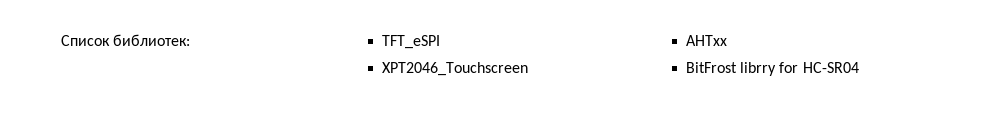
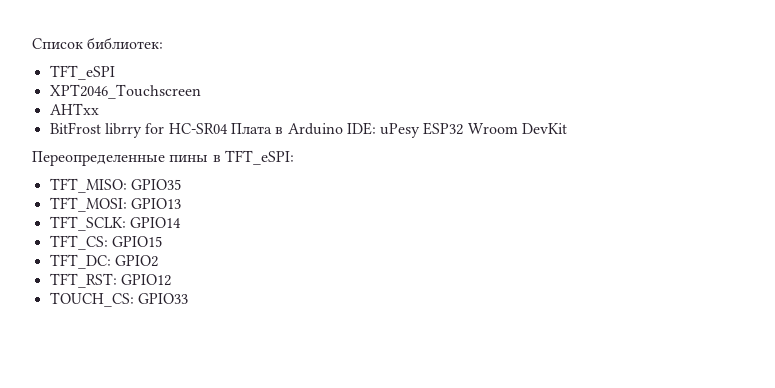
- BitFrost librry for HC-SR04
+ BitFrost librry for HC-SR04 Плата в Arduino IDE: uPesy ESP32 Wroom DevKit
+ Переопределенные пины в TFT_eSPI:
+ TFT_MISO: GPIO35
+ TFT_MOSI: GPIO13
+ TFT_SCLK: GPIO14
+ TFT_CS: GPIO15
+ TFT_DC: GPIO2
+ TFT_RST: GPIO12
+ TOUCH_CS: GPIO33

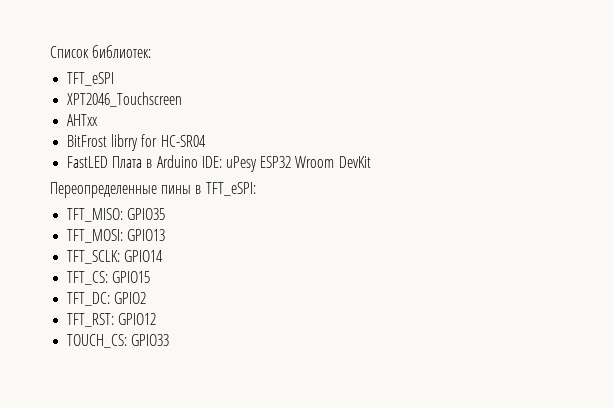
- BitFrost librry for HC-SR04 Плата в Arduino IDE: uPesy ESP32 Wroom DevKit
+ BitFrost librry for HC-SR04
+ FastLED Плата в Arduino IDE: uPesy ESP32 Wroom DevKit

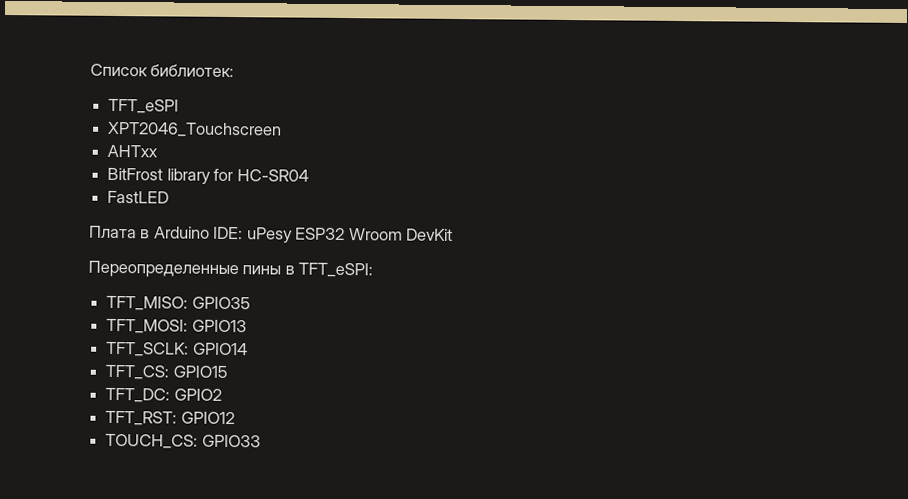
- BitFrost librry for HC-SR04
+ BitFrost library for HC-SR04
- FastLED Плата в Arduino IDE: uPesy ESP32 Wroom DevKit
+ FastLED
+ Плата в Arduino IDE: uPesy ESP32 Wroom DevKit

